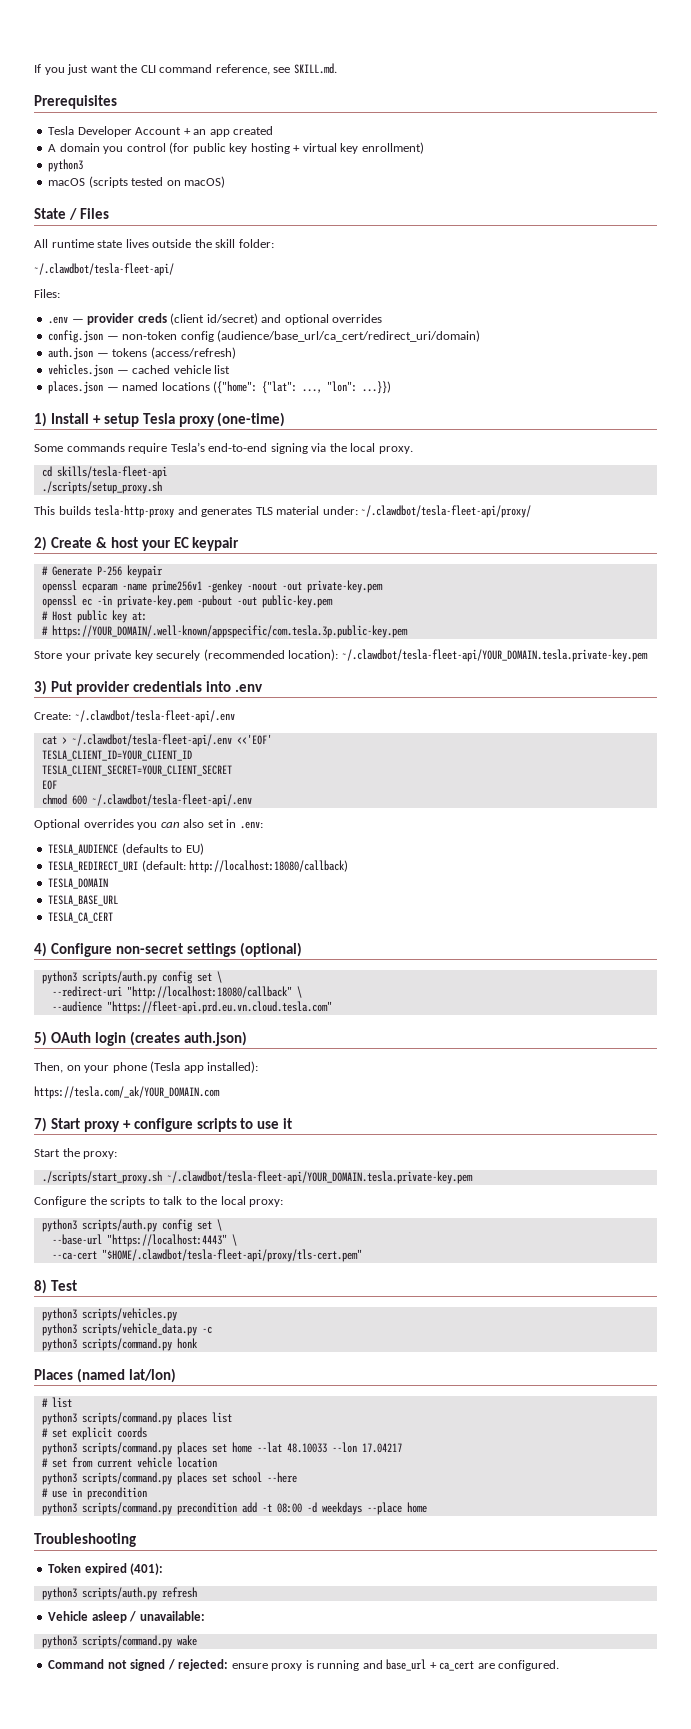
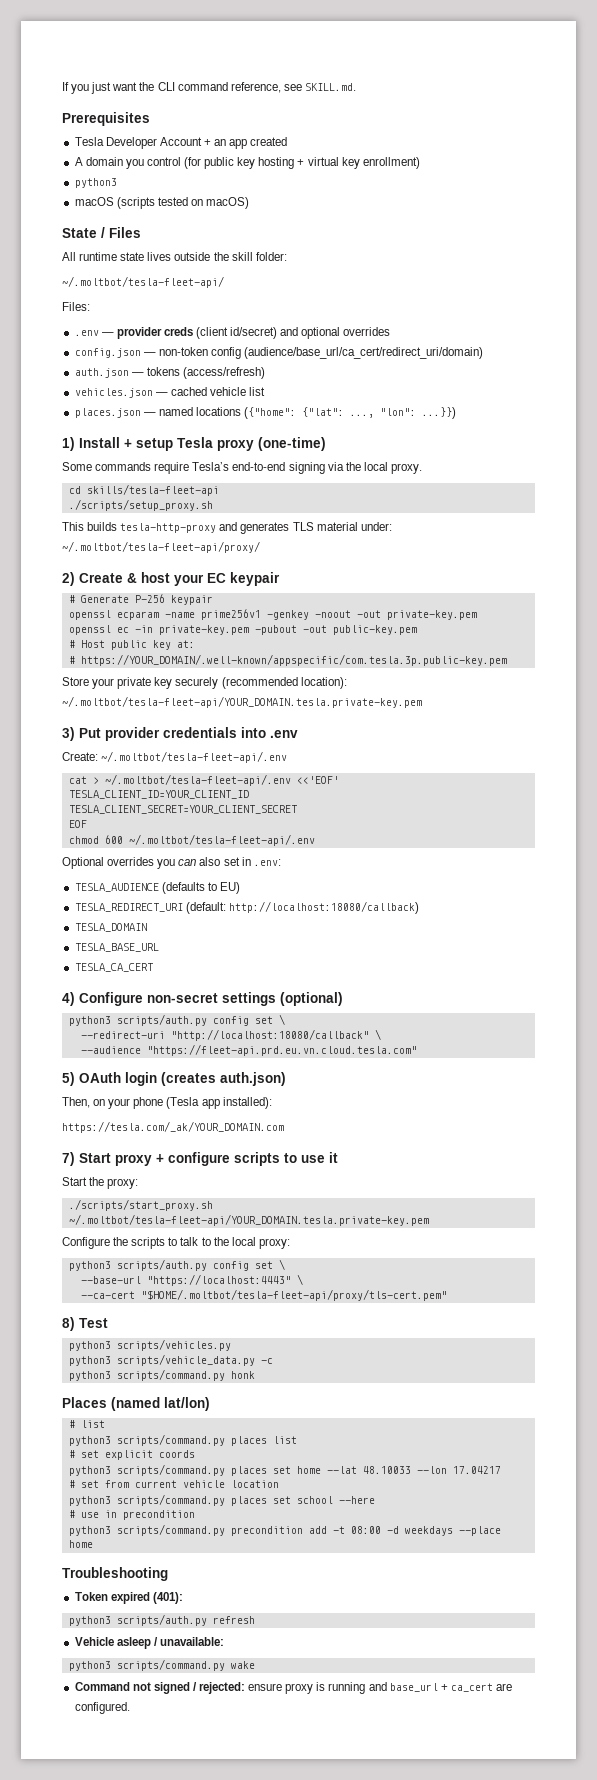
- ~/.clawdbot/tesla-fleet-api/
+ ~/.moltbot/tesla-fleet-api/
- This builds tesla-http-proxy and generates TLS material under: ~/.clawdbot/tesla-fleet-api/proxy/
+ This builds tesla-http-proxy and generates TLS material under: ~/.moltbot/tesla-fleet-api/proxy/
- Store your private key securely (recommended location): ~/.clawdbot/tesla-fleet-api/YOUR_DOMAIN.tesla.private-key.pem
+ Store your private key securely (recommended location): ~/.moltbot/tesla-fleet-api/YOUR_DOMAIN.tesla.private-key.pem
- Create: ~/.clawdbot/tesla-fleet-api/.env
+ Create: ~/.moltbot/tesla-fleet-api/.env
- cat > ~/.clawdbot/tesla-fleet-api/.env <<'EOF'
+ cat > ~/.moltbot/tesla-fleet-api/.env <<'EOF'
- chmod 600 ~/.clawdbot/tesla-fleet-api/.env
+ chmod 600 ~/.moltbot/tesla-fleet-api/.env
- ./scripts/start_proxy.sh ~/.clawdbot/tesla-fleet-api/YOUR_DOMAIN.tesla.private-key.pem
+ ./scripts/start_proxy.sh ~/.moltbot/tesla-fleet-api/YOUR_DOMAIN.tesla.private-key.pem
- --ca-cert "$HOME/.clawdbot/tesla-fleet-api/proxy/tls-cert.pem"
+ --ca-cert "$HOME/.moltbot/tesla-fleet-api/proxy/tls-cert.pem"

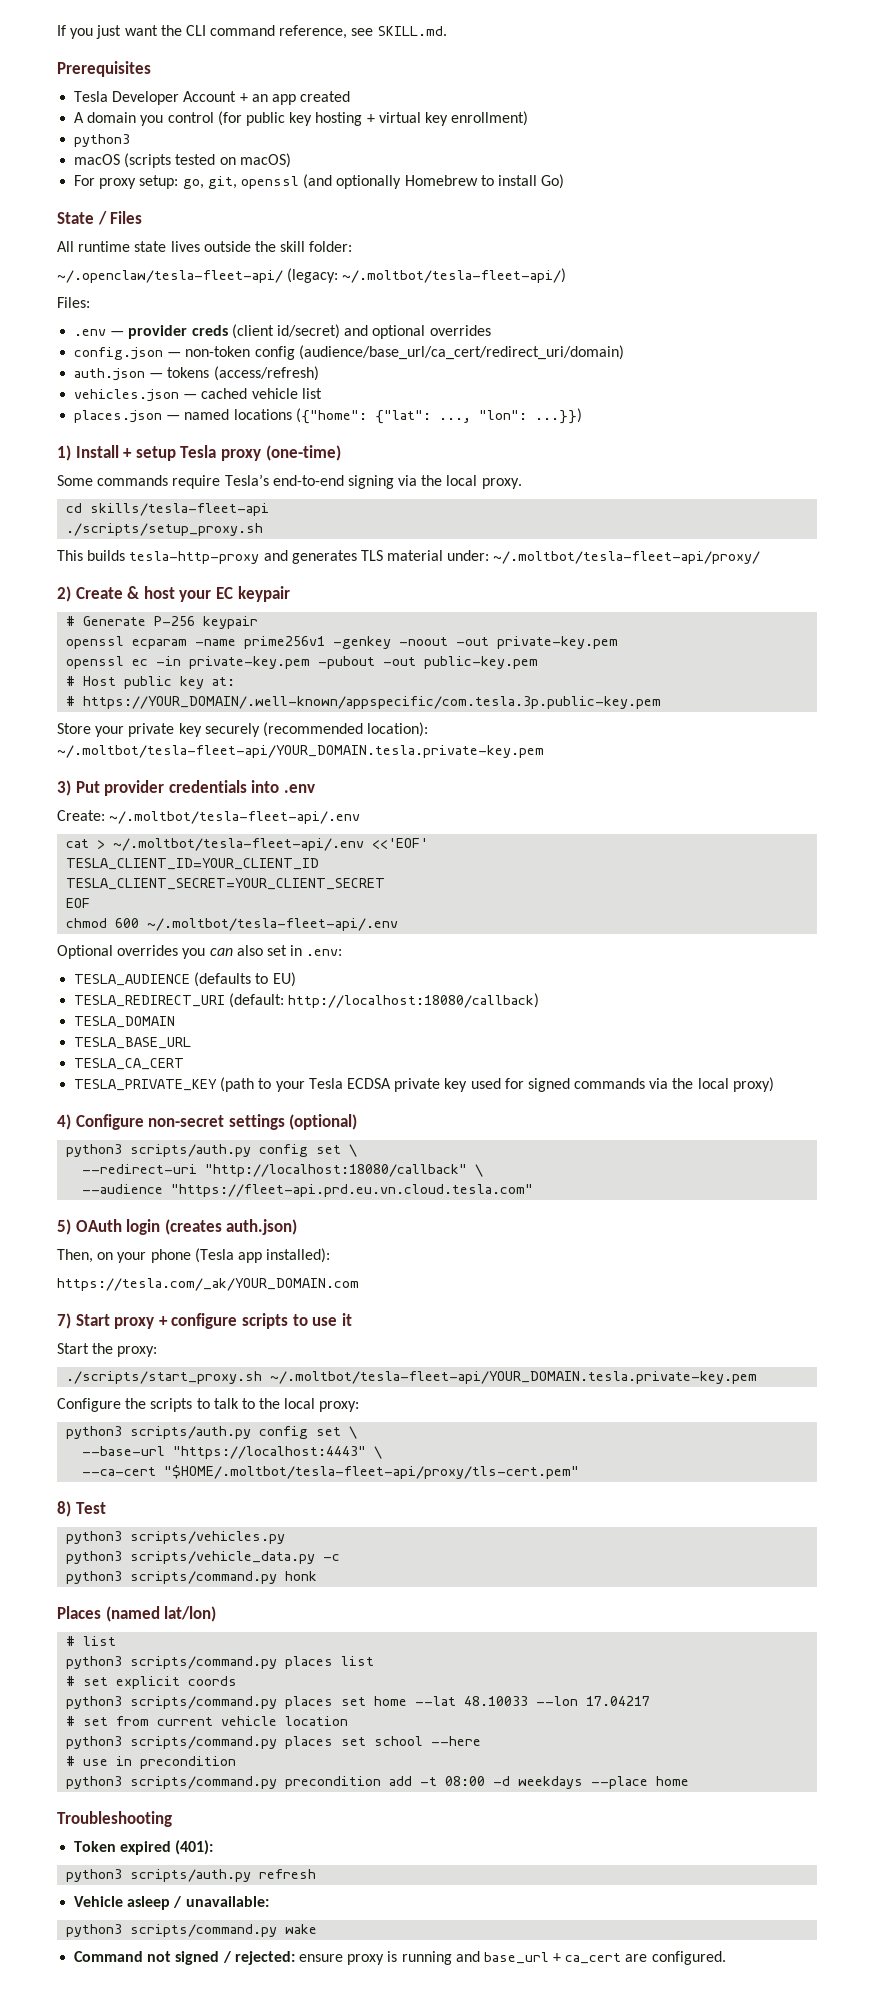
+ For proxy setup: go, git, openssl (and optionally Homebrew to install Go)
- ~/.moltbot/tesla-fleet-api/
+ ~/.openclaw/tesla-fleet-api/ (legacy: ~/.moltbot/tesla-fleet-api/)
+ TESLA_PRIVATE_KEY (path to your Tesla ECDSA private key used for signed commands via the local proxy)

